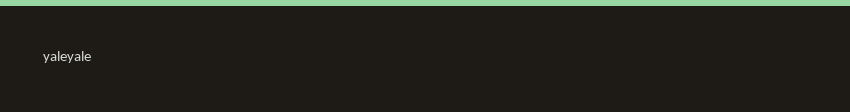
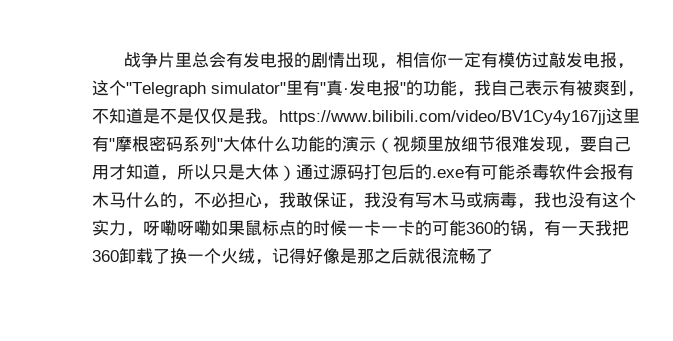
- yaleyale
+ 战争片里总会有发电报的剧情出现，相信你一定有模仿过敲发电报，这个"Telegraph simulator"里有"真·发电报"的功能，我自己表示有被爽到，不知道是不是仅仅是我。https://www.bilibili.com/video/BV1Cy4y167jj这里有"摩根密码系列"大体什么功能的演示（视频里放细节很难发现，要自己用才知道，所以只是大体）通过源码打包后的.exe有可能杀毒软件会报有木马什么的，不必担心，我敢保证，我没有写木马或病毒，我也没有这个实力，呀嘞呀嘞如果鼠标点的时候一卡一卡的可能360的锅，有一天我把360卸载了换一个火绒，记得好像是那之后就很流畅了

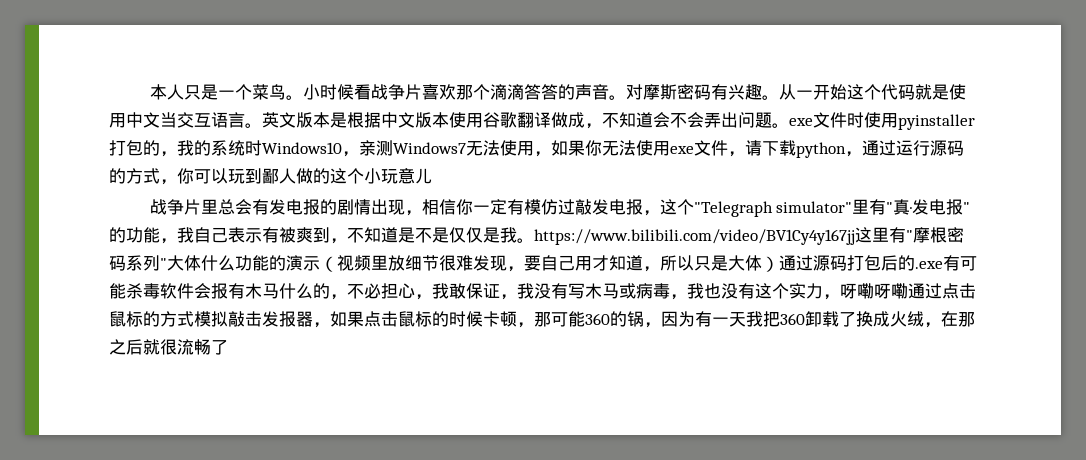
+ 本人只是一个菜鸟。小时候看战争片喜欢那个滴滴答答的声音。对摩斯密码有兴趣。从一开始这个代码就是使用中文当交互语言。英文版本是根据中文版本使用谷歌翻译做成，不知道会不会弄出问题。exe文件时使用pyinstaller打包的，我的系统时Windows10，亲测Windows7无法使用，如果你无法使用exe文件，请下载python，通过运行源码的方式，你可以玩到鄙人做的这个小玩意儿
- 战争片里总会有发电报的剧情出现，相信你一定有模仿过敲发电报，这个"Telegraph simulator"里有"真·发电报"的功能，我自己表示有被爽到，不知道是不是仅仅是我。https://www.bilibili.com/video/BV1Cy4y167jj这里有"摩根密码系列"大体什么功能的演示（视频里放细节很难发现，要自己用才知道，所以只是大体）通过源码打包后的.exe有可能杀毒软件会报有木马什么的，不必担心，我敢保证，我没有写木马或病毒，我也没有这个实力，呀嘞呀嘞如果鼠标点的时候一卡一卡的可能360的锅，有一天我把360卸载了换一个火绒，记得好像是那之后就很流畅了
+ 战争片里总会有发电报的剧情出现，相信你一定有模仿过敲发电报，这个"Telegraph simulator"里有"真·发电报"的功能，我自己表示有被爽到，不知道是不是仅仅是我。https://www.bilibili.com/video/BV1Cy4y167jj这里有"摩根密码系列"大体什么功能的演示（视频里放细节很难发现，要自己用才知道，所以只是大体）通过源码打包后的.exe有可能杀毒软件会报有木马什么的，不必担心，我敢保证，我没有写木马或病毒，我也没有这个实力，呀嘞呀嘞通过点击鼠标的方式模拟敲击发报器，如果点击鼠标的时候卡顿，那可能360的锅，因为有一天我把360卸载了换成火绒，在那之后就很流畅了

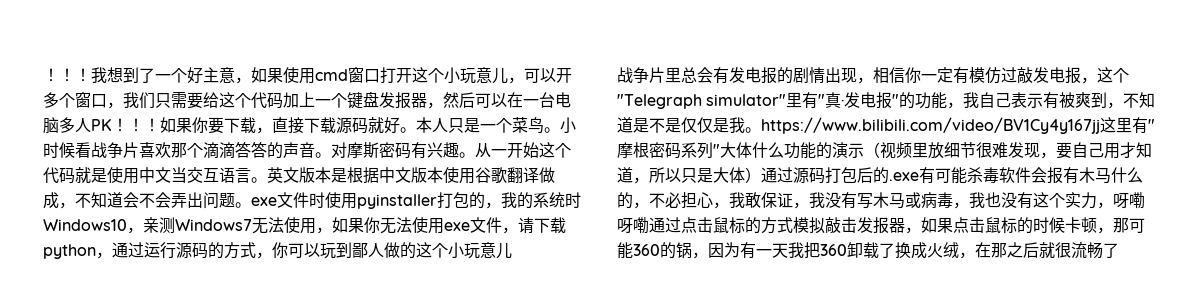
+ ！！！我想到了一个好主意，如果使用cmd窗口打开这个小玩意儿，可以开多个窗口，我们只需要给这个代码加上一个键盘发报器，然后可以在一台电脑多人PK！！！如果你要下载，直接下载源码就好。

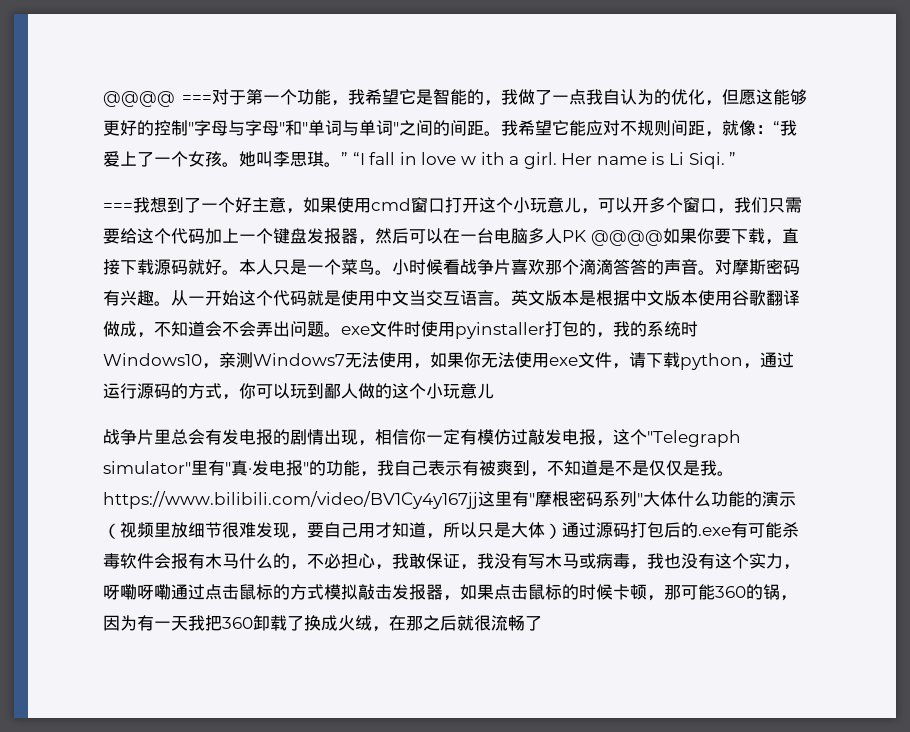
- ！！！我想到了一个好主意，如果使用cmd窗口打开这个小玩意儿，可以开多个窗口，我们只需要给这个代码加上一个键盘发报器，然后可以在一台电脑多人PK！！！如果你要下载，直接下载源码就好。
+ @@@@ ===对于第一个功能，我希望它是智能的，我做了一点我自认为的优化，但愿这能够更好的控制"字母与字母"和"单词与单词"之间的间距。我希望它能应对不规则间距，就像：“我爱上了一个女孩。她叫李思琪。” “I fall in love w ith a girl. Her name is Li Siqi. ”
+ ===我想到了一个好主意，如果使用cmd窗口打开这个小玩意儿，可以开多个窗口，我们只需要给这个代码加上一个键盘发报器，然后可以在一台电脑多人PK @@@@如果你要下载，直接下载源码就好。

